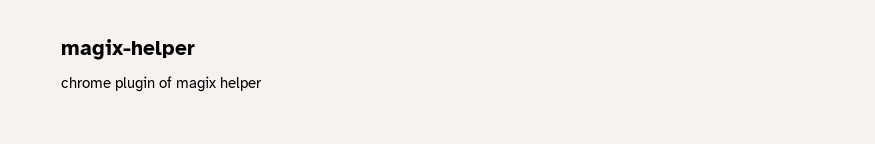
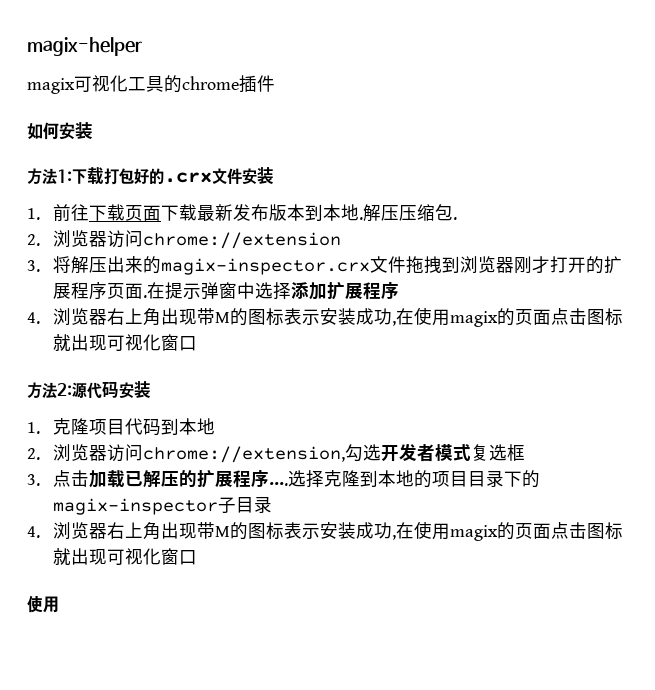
- chrome plugin of magix helper
+ magix可视化工具的chrome插件
+ 如何安装
+ 方法1:下载打包好的.crx文件安装
+ 1.前往下载页面下载最新发布版本到本地.解压压缩包.
+ 2.浏览器访问chrome://extension
+ 3.将解压出来的magix-inspector.crx文件拖拽到浏览器刚才打开的扩展程序页面.在提示弹窗中选择添加扩展程序
+ 4.浏览器右上角出现带M的图标表示安装成功,在使用magix的页面点击图标就出现可视化窗口
+ 方法2:源代码安装
+ 1.克隆项目代码到本地
+ 2.浏览器访问chrome://extension,勾选开发者模式复选框
+ 3.点击加载已解压的扩展程序....选择克隆到本地的项目目录下的magix-inspector子目录
+ 4.浏览器右上角出现带M的图标表示安装成功,在使用magix的页面点击图标就出现可视化窗口
+ 使用

